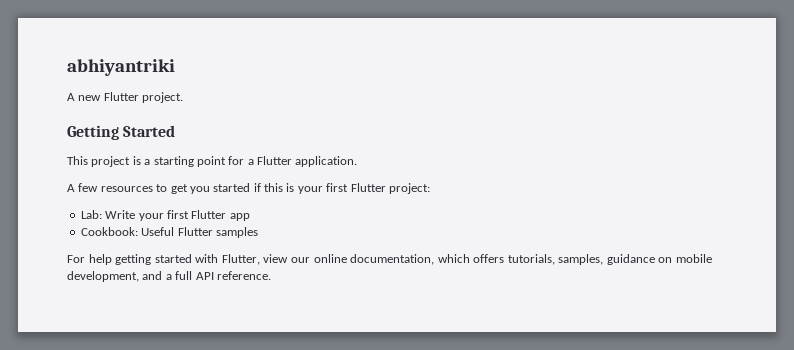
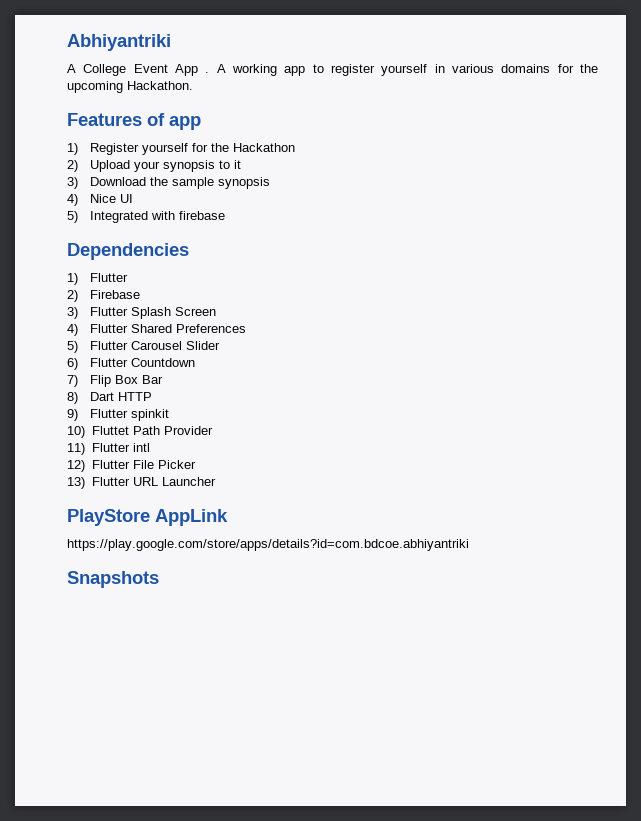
- abhiyantriki
- A new Flutter project.
- Getting Started
- This project is a starting point for a Flutter application.
- A few resources to get you started if this is your first Flutter project:
- Lab: Write your first Flutter app
- Cookbook: Useful Flutter samples
- For help getting started with Flutter, view our online documentation, which offers tutorials, samples, guidance on mobile development, and a full API reference.
+ Abhiyantriki
+ A College Event App . A working app to register yourself in various domains for the upcoming Hackathon.
+ Features of app
+ 1) Register yourself for the Hackathon
+ 2) Upload your synopsis to it
+ 3) Download the sample synopsis
+ 4) Nice UI
+ 5) Integrated with firebase
+ Dependencies
+ 1) Flutter
+ 2) Firebase
+ 3) Flutter Splash Screen
+ 4) Flutter Shared Preferences
+ 5) Flutter Carousel Slider
+ 6) Flutter Countdown
+ 7) Flip Box Bar
+ 8) Dart HTTP
+ 9) Flutter spinkit
+ 10) Fluttet Path Provider
+ 11) Flutter intl
+ 12) Flutter File Picker
+ 13) Flutter URL Launcher
+ PlayStore AppLink
+ https://play.google.com/store/apps/details?id=com.bdcoe.abhiyantriki
+ Snapshots

